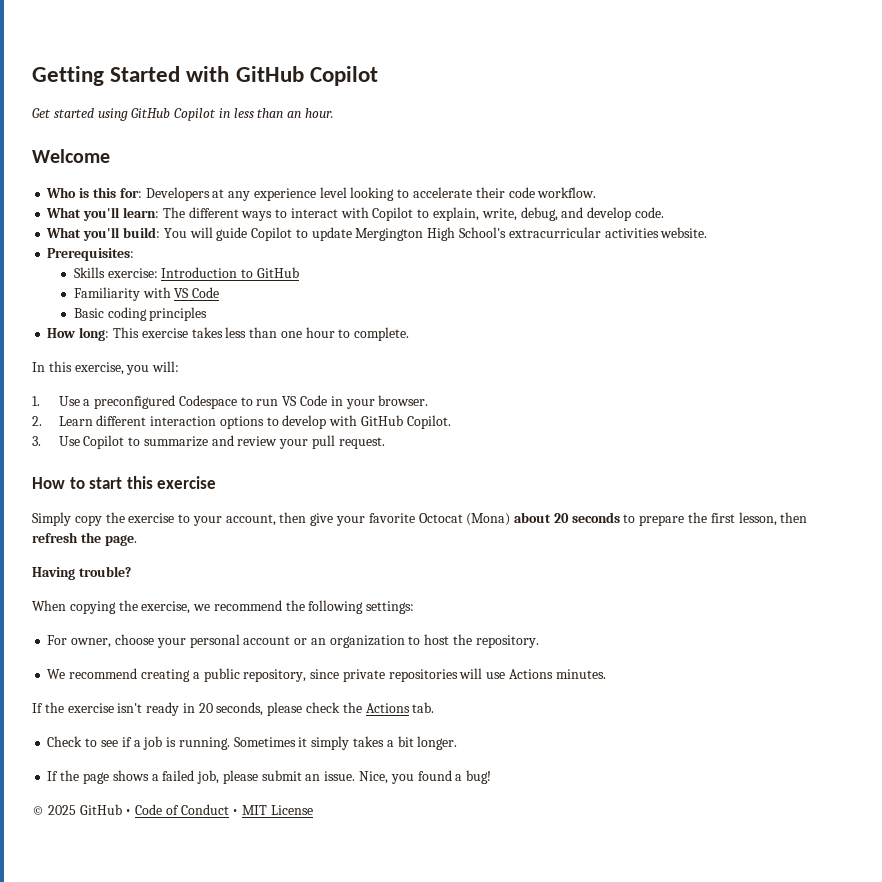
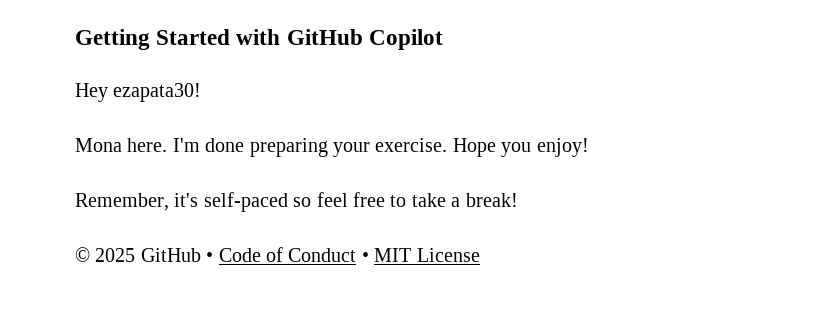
- Get started using GitHub Copilot in less than an hour.
- Welcome
- Who is this for: Developers at any experience level looking to accelerate their code workflow.
- What you'll learn: The different ways to interact with Copilot to explain, write, debug, and develop code.
- What you'll build: You will guide Copilot to update Mergington High School's extracurricular activities website.
- Prerequisites:
- Skills exercise: Introduction to GitHub
- Familiarity with VS Code
- Basic coding principles
- How long: This exercise takes less than one hour to complete.
- In this exercise, you will:
- 1. Use a preconfigured Codespace to run VS Code in your browser.
- 2. Learn different interaction options to develop with GitHub Copilot.
- 3. Use Copilot to summarize and review your pull request.
- How to start this exercise
- Simply copy the exercise to your account, then give your favorite Octocat (Mona) about 20 seconds to prepare the first lesson, then refresh the page.
- Having trouble?
- When copying the exercise, we recommend the following settings:
- For owner, choose your personal account or an organization to host the repository.
- We recommend creating a public repository, since private repositories will use Actions minutes.
- If the exercise isn't ready in 20 seconds, please check the Actions tab.
- Check to see if a job is running. Sometimes it simply takes a bit longer.
- If the page shows a failed job, please submit an issue. Nice, you found a bug!
+ Hey ezapata30!
+ Mona here. I'm done preparing your exercise. Hope you enjoy!
+ Remember, it's self-paced so feel free to take a break!

